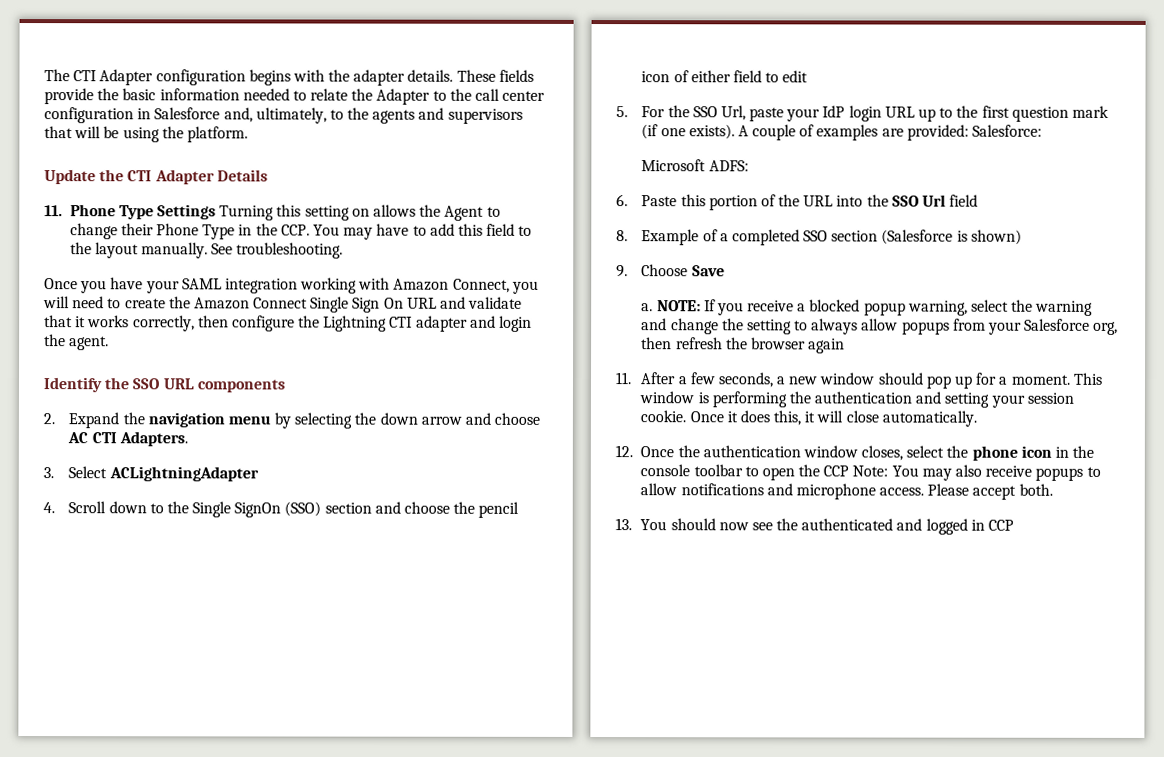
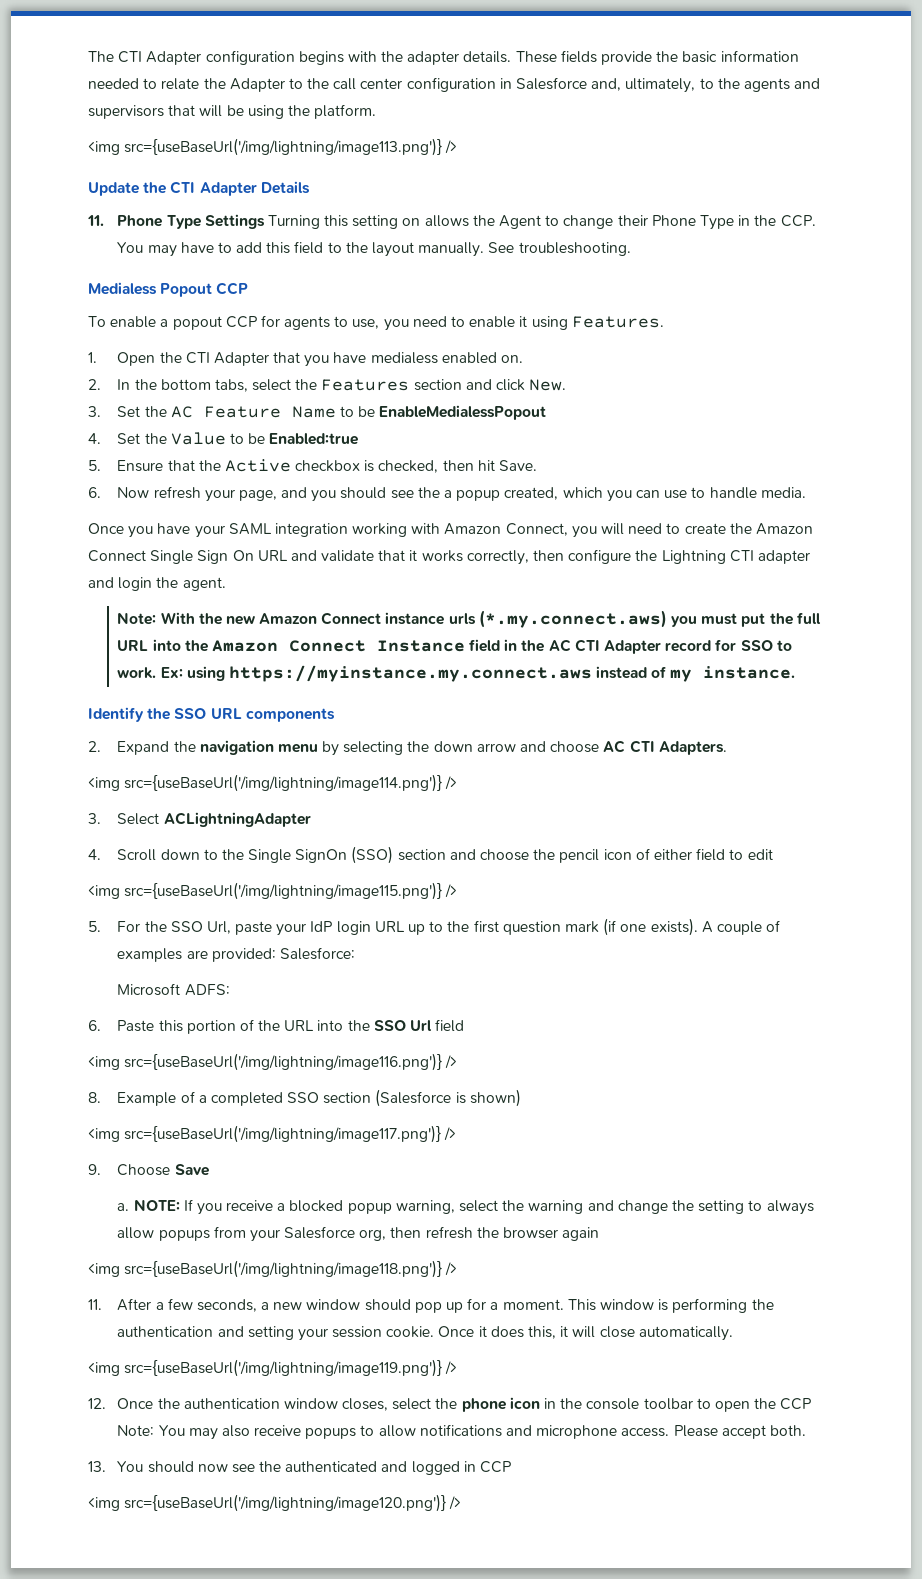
+ <img src={useBaseUrl('/img/lightning/image113.png')} />
+ Medialess Popout CCP
+ To enable a popout CCP for agents to use, you need to enable it using Features.
+ 1. Open the CTI Adapter that you have medialess enabled on.
+ 2. In the bottom tabs, select the Features section and click New.
+ 3. Set the AC Feature Name to be EnableMedialessPopout
+ 4. Set the Value to be Enabled:true
+ 5. Ensure that the Active checkbox is checked, then hit Save.
+ 6. Now refresh your page, and you should see the a popup created, which you can use to handle media.
+ Note: With the new Amazon Connect instance urls (*.my.connect.aws) you must put the full URL into the Amazon Connect Instance field in the AC CTI Adapter record for SSO to work. Ex: using https://myinstance.my.connect.aws instead of my instance.
+ <img src={useBaseUrl('/img/lightning/image114.png')} />
+ <img src={useBaseUrl('/img/lightning/image115.png')} />
+ <img src={useBaseUrl('/img/lightning/image116.png')} />
+ <img src={useBaseUrl('/img/lightning/image117.png')} />
+ <img src={useBaseUrl('/img/lightning/image118.png')} />
+ <img src={useBaseUrl('/img/lightning/image119.png')} />
+ <img src={useBaseUrl('/img/lightning/image120.png')} />

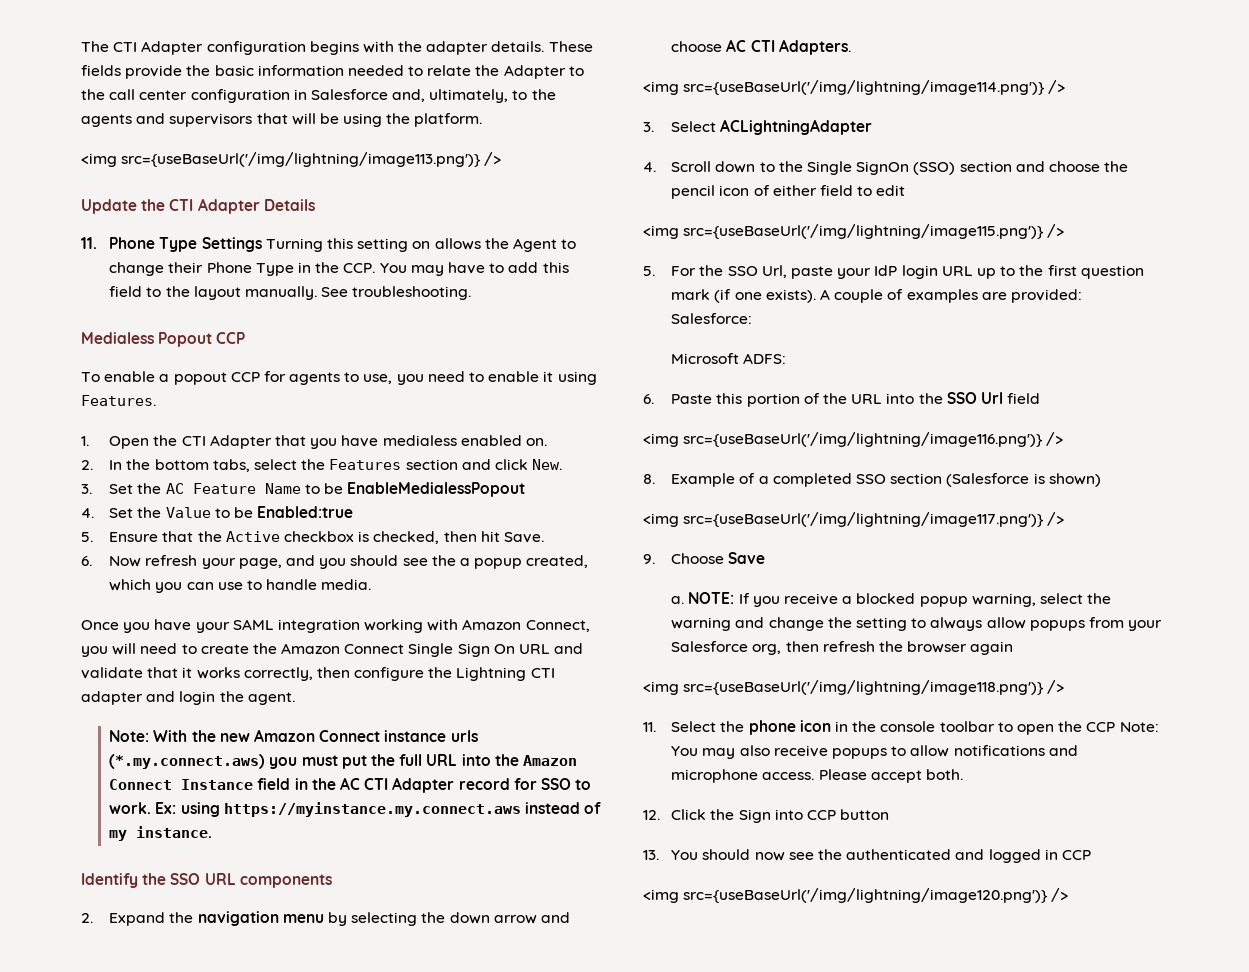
- 11. After a few seconds, a new window should pop up for a moment. This window is performing the authentication and setting your session cookie. Once it does this, it will close automatically.
- <img src={useBaseUrl('/img/lightning/image119.png')} />
- 12. Once the authentication window closes, select the phone icon in the console toolbar to open the CCP Note: You may also receive popups to allow notifications and microphone access.
+ 11. Select the phone icon in the console toolbar to open the CCP Note: You may also receive popups to allow notifications and microphone access.
+ 12. Click the Sign into CCP button

